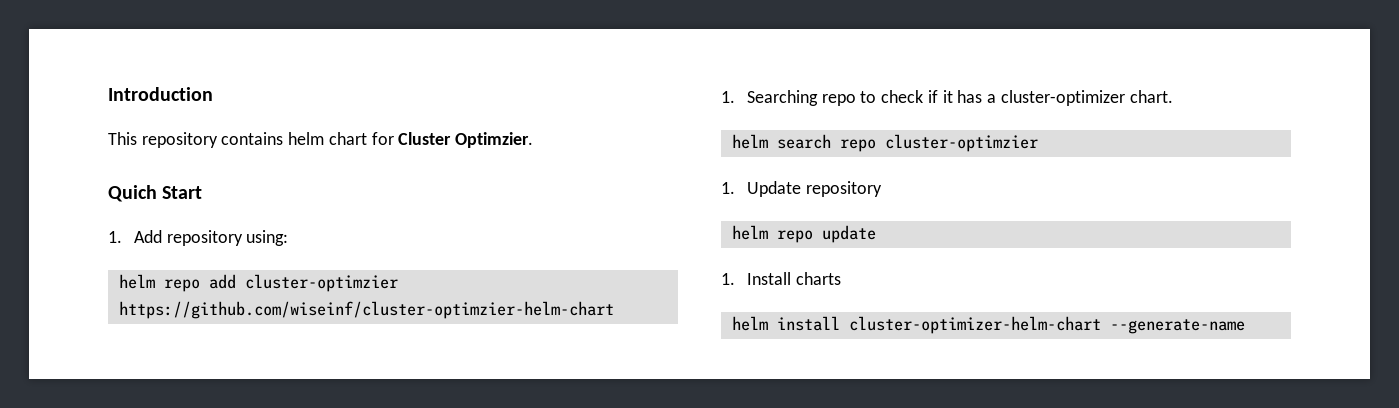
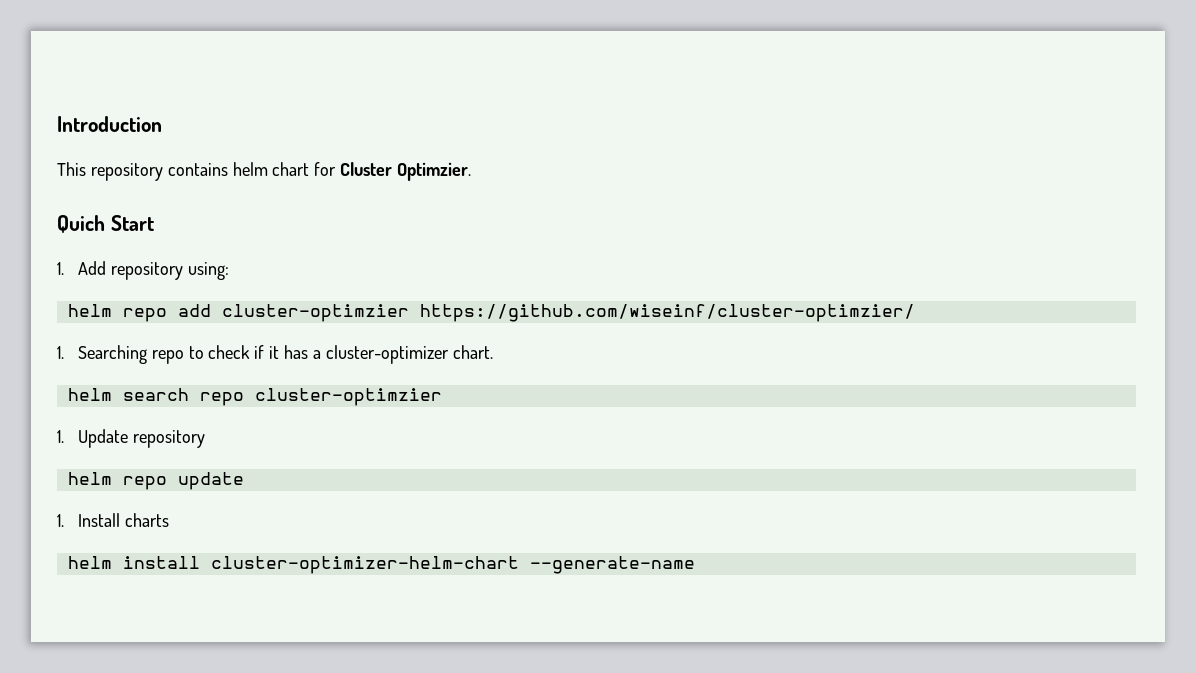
- helm repo add cluster-optimzier https://github.com/wiseinf/cluster-optimzier-helm-chart
+ helm repo add cluster-optimzier https://github.com/wiseinf/cluster-optimzier/

